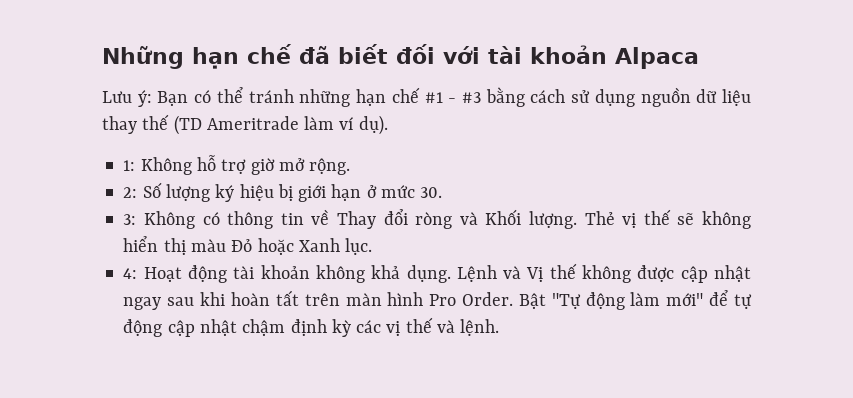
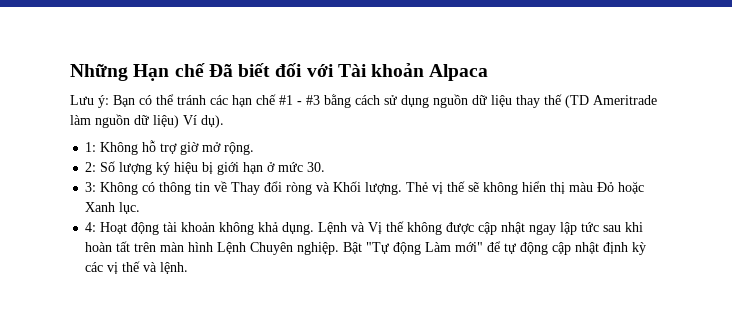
- Những hạn chế đã biết đối với tài khoản Alpaca
+ Những Hạn chế Đã biết đối với Tài khoản Alpaca
- Lưu ý: Bạn có thể tránh những hạn chế #1 - #3 bằng cách sử dụng nguồn dữ liệu thay thế (TD Ameritrade làm ví dụ).
+ Lưu ý: Bạn có thể tránh các hạn chế #1 - #3 bằng cách sử dụng nguồn dữ liệu thay thế (TD Ameritrade làm nguồn dữ liệu) Ví dụ).
- Lệnh và Vị thế không được cập nhật ngay sau khi hoàn tất trên màn hình Pro Order.
+ Lệnh và Vị thế không được cập nhật ngay lập tức sau khi hoàn tất trên màn hình Lệnh Chuyên nghiệp.
- Bật "Tự động làm mới" để tự động cập nhật chậm định kỳ các vị thế và lệnh.
+ Bật "Tự động Làm mới" để tự động cập nhật định kỳ các vị thế và lệnh.

